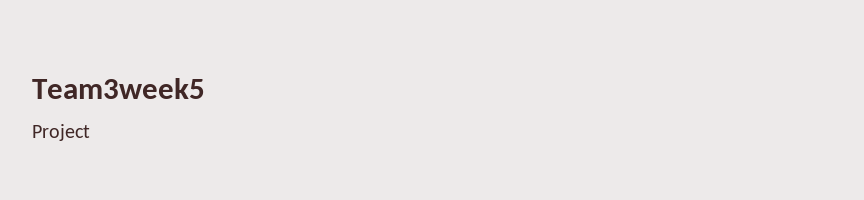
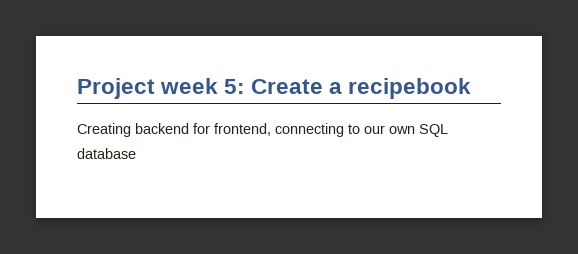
- Team3week5
- Project
+ Project week 5: Create a recipebook
+ Creating backend for frontend, connecting to our own SQL database

